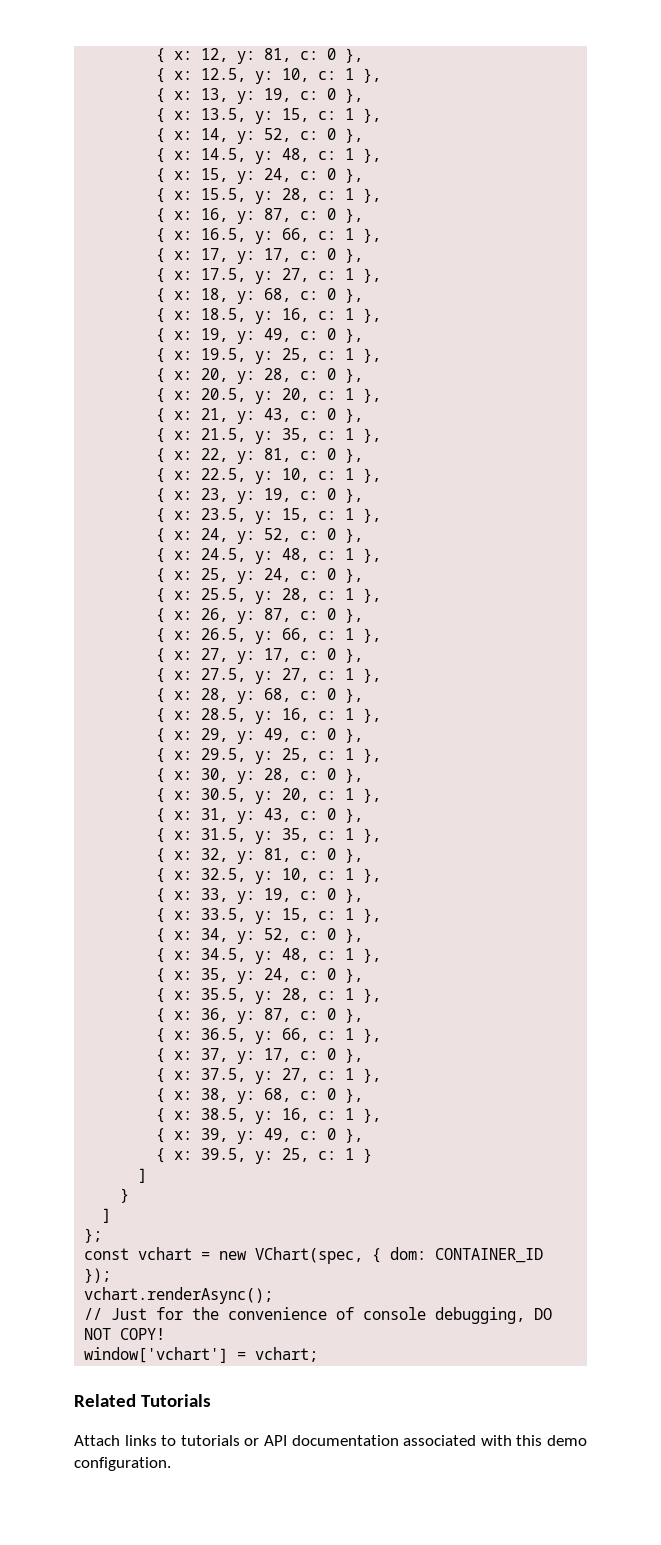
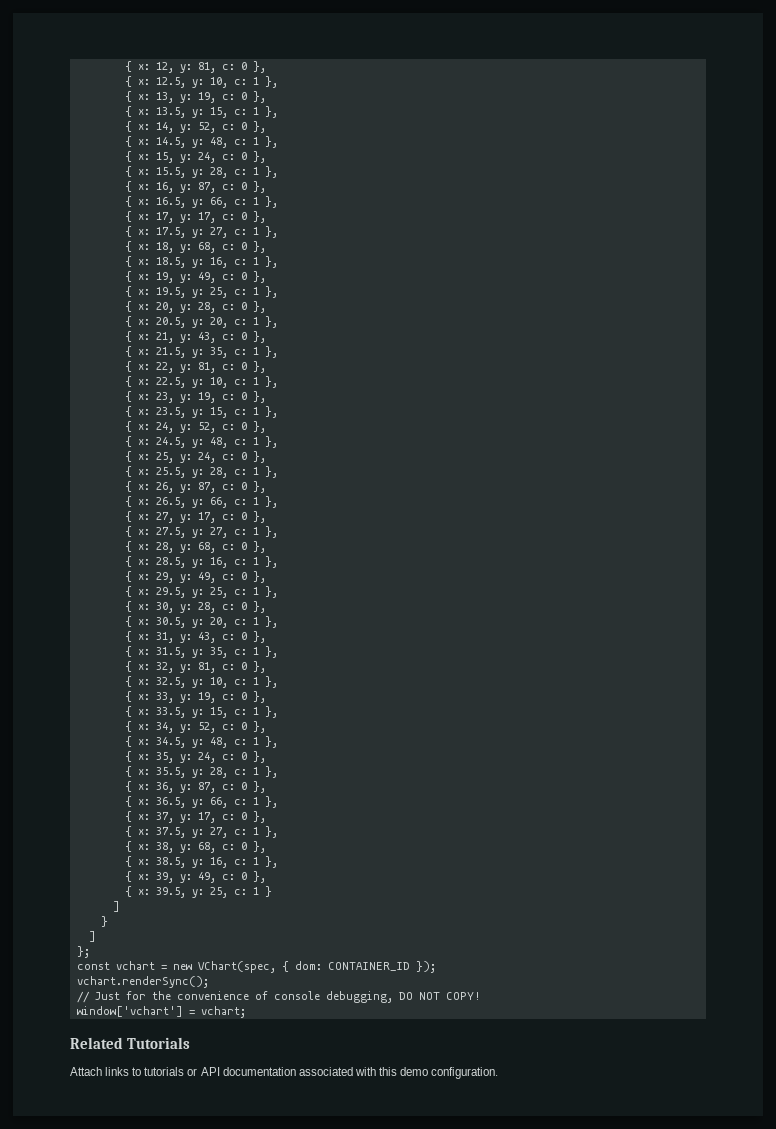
- vchart.renderAsync();
+ vchart.renderSync();

